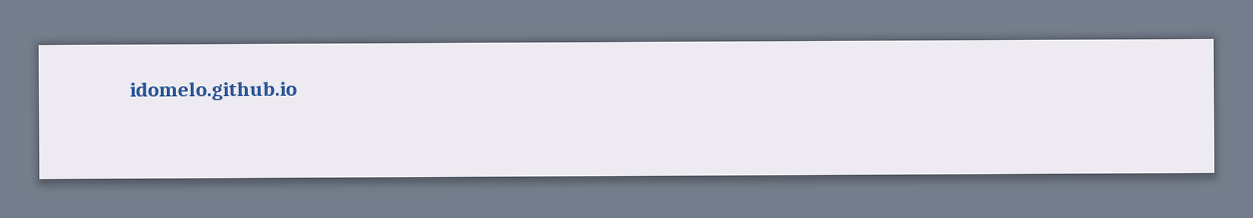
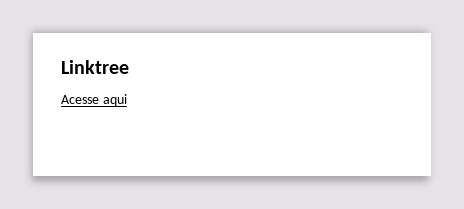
- idomelo.github.io
+ Linktree
+ Acesse aqui

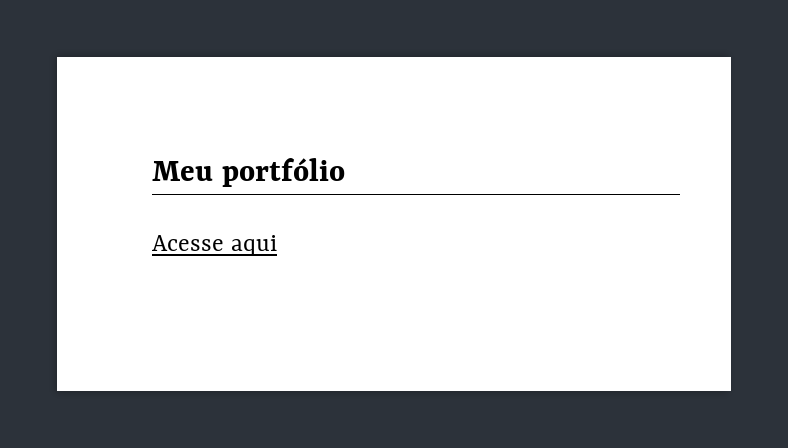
- Linktree
+ Meu portfólio

